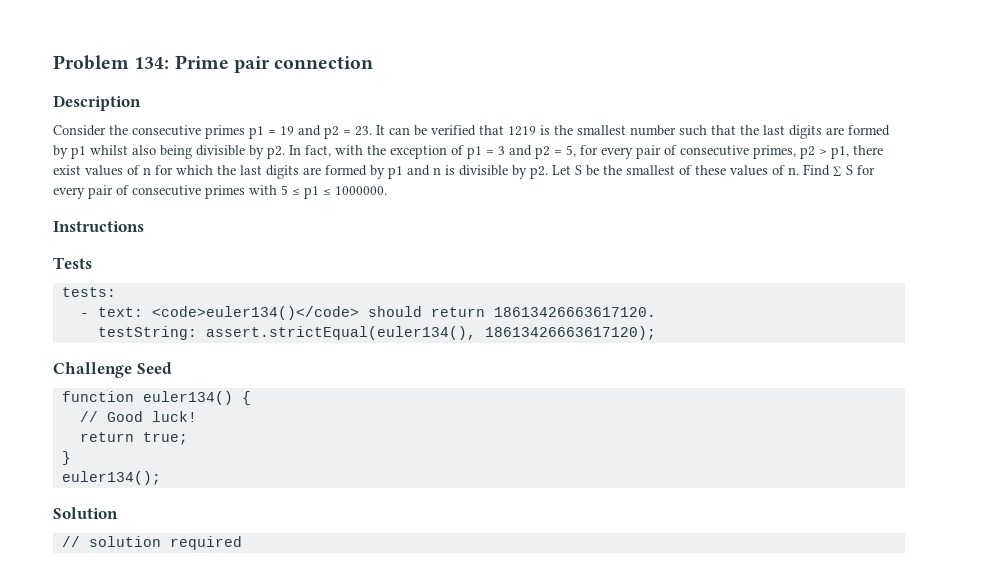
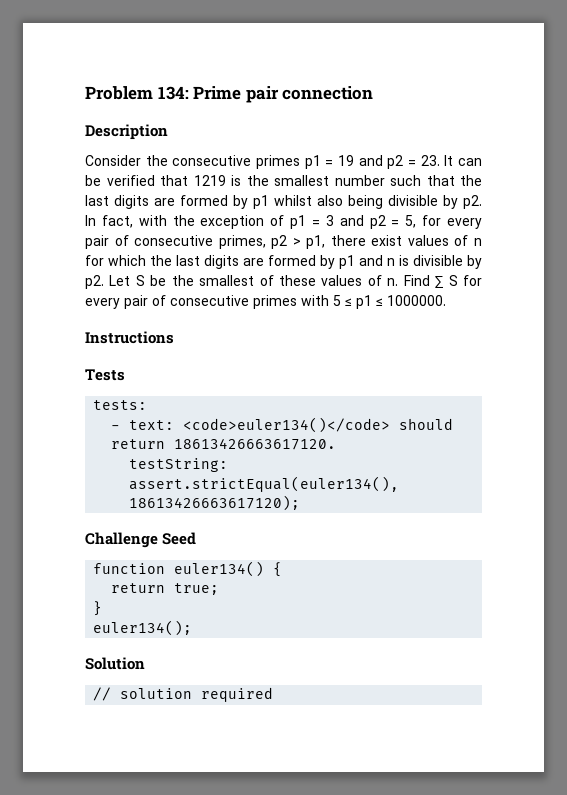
- // Good luck!

